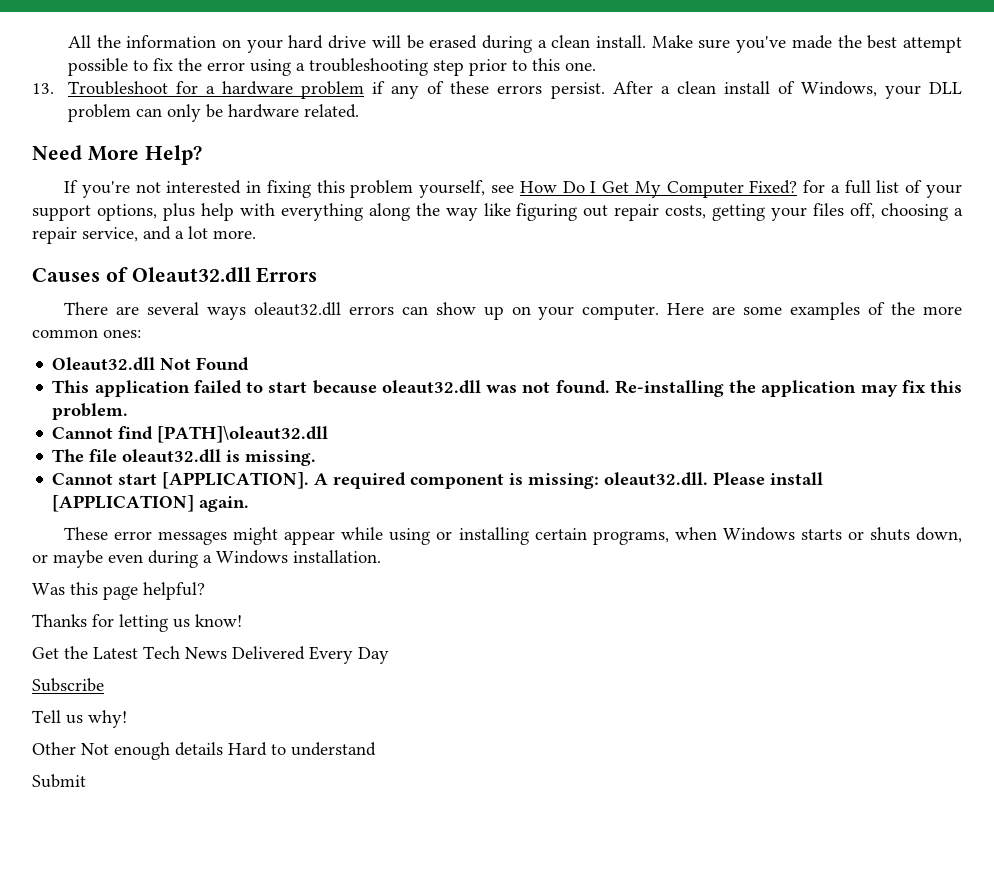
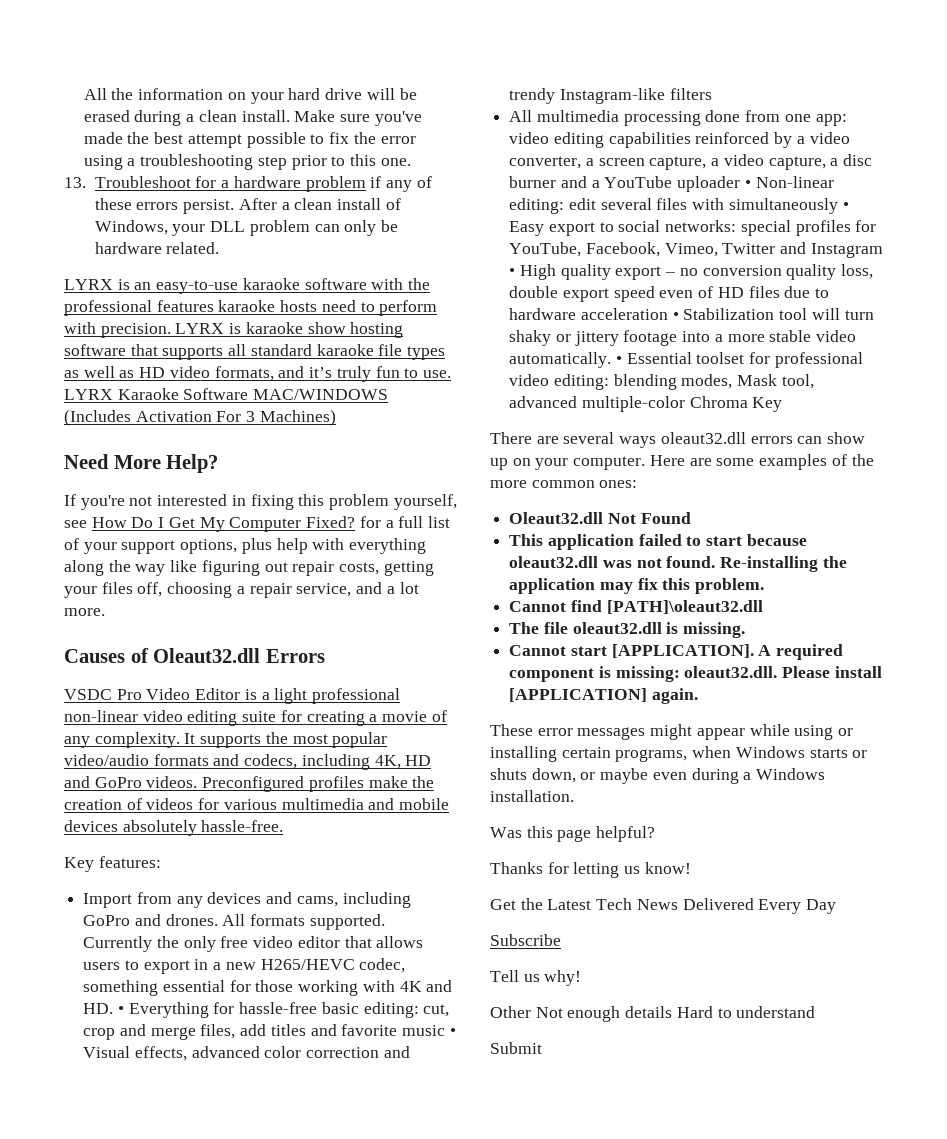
+ LYRX is an easy-to-use karaoke software with the professional features karaoke hosts need to perform with precision. LYRX is karaoke show hosting software that supports all standard karaoke file types as well as HD video formats, and it’s truly fun to use. LYRX Karaoke Software MAC/WINDOWS (Includes Activation For 3 Machines)
+ VSDC Pro Video Editor is a light professional non-linear video editing suite for creating a movie of any complexity. It supports the most popular video/audio formats and codecs, including 4K, HD and GoPro videos. Preconfigured profiles make the creation of videos for various multimedia and mobile devices absolutely hassle-free.
+ Key features:
+ Import from any devices and cams, including GoPro and drones. All formats supported. Сurrently the only free video editor that allows users to export in a new H265/HEVC codec, something essential for those working with 4K and HD. • Everything for hassle-free basic editing: cut, crop and merge files, add titles and favorite music • Visual effects, advanced color correction and trendy Instagram-like filters
+ All multimedia processing done from one app: video editing capabilities reinforced by a video converter, a screen capture, a video capture, a disc burner and a YouTube uploader • Non-linear editing: edit several files with simultaneously • Easy export to social networks: special profiles for YouTube, Facebook, Vimeo, Twitter and Instagram • High quality export – no conversion quality loss, double export speed even of HD files due to hardware acceleration • Stabilization tool will turn shaky or jittery footage into a more stable video automatically. • Essential toolset for professional video editing: blending modes, Mask tool, advanced multiple-color Chroma Key

